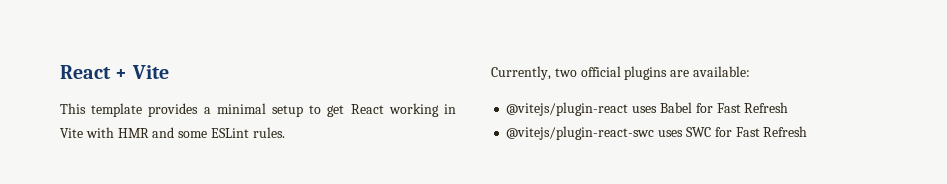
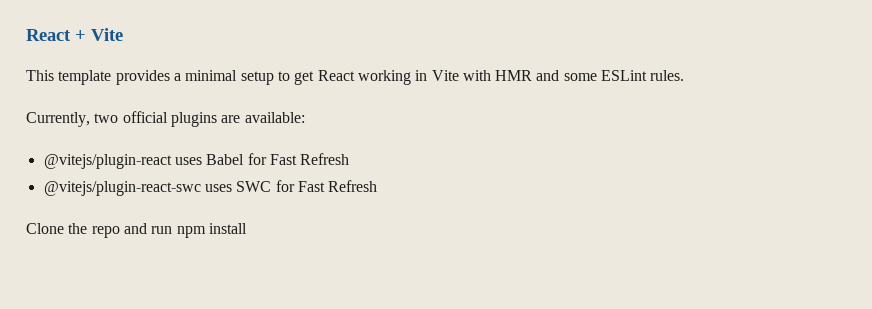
+ Clone the repo and run npm install

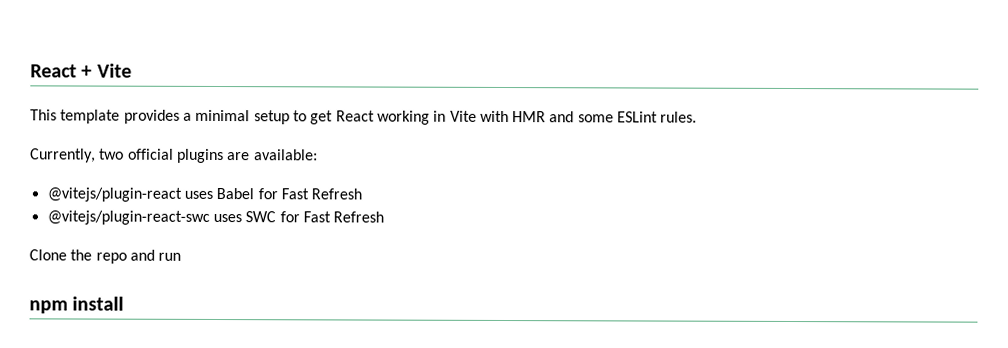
- Clone the repo and run npm install
+ Clone the repo and run
+ npm install

